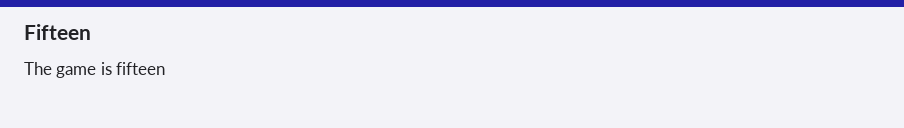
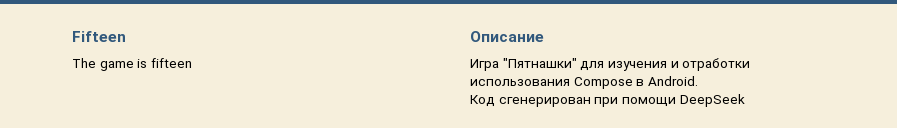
+ Описание
+ Игра "Пятнашки" для изучения и отработки использования Compose в Android.
+ Код сгенерирован при помощи DeepSeek

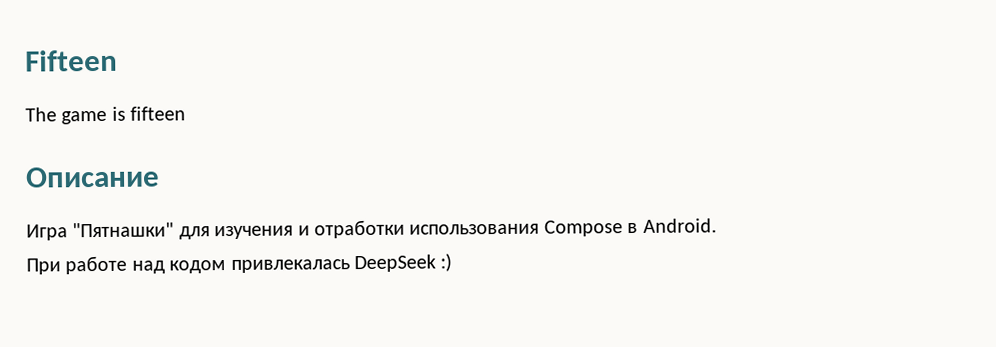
- Код сгенерирован при помощи DeepSeek
+ При работе над кодом привлекалась DeepSeek :)

